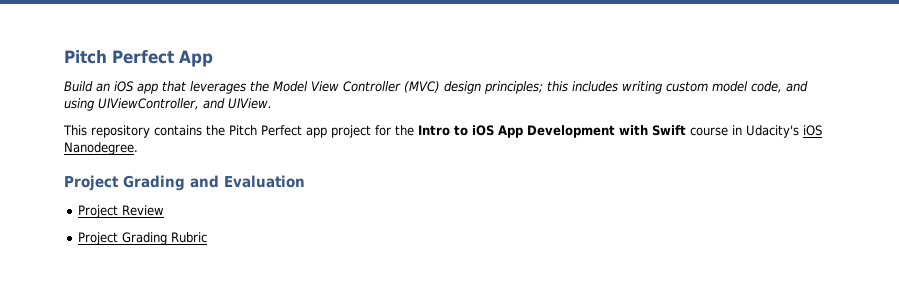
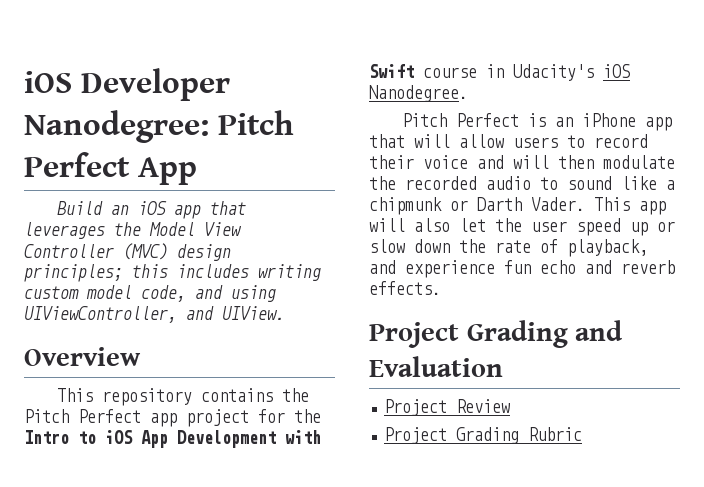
- Pitch Perfect App
+ iOS Developer Nanodegree: Pitch Perfect App
+ Overview
+ Pitch Perfect is an iPhone app that will allow users to record their voice and will then modulate the recorded audio to sound like a chipmunk or Darth Vader. This app will also let the user speed up or slow down the rate of playback, and experience fun echo and reverb effects.

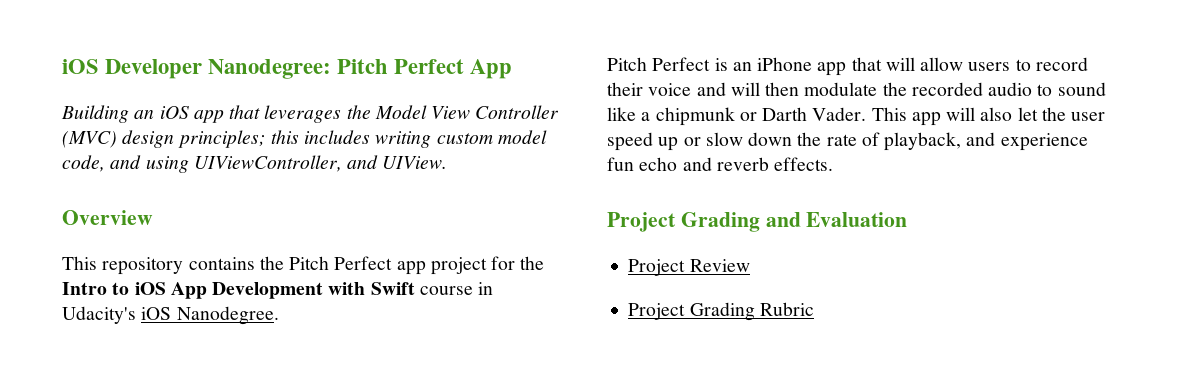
- Build an iOS app that leverages the Model View Controller (MVC) design principles; this includes writing custom model code, and using UIViewController, and UIView.
+ Building an iOS app that leverages the Model View Controller (MVC) design principles; this includes writing custom model code, and using UIViewController, and UIView.

